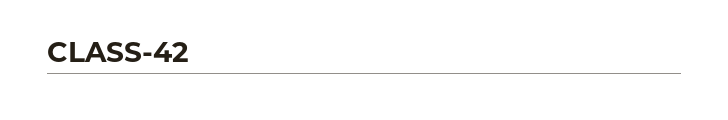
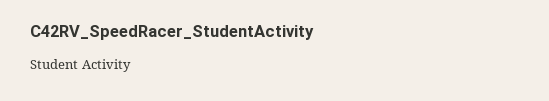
- CLASS-42
+ C42RV_SpeedRacer_StudentActivity
+ Student Activity

